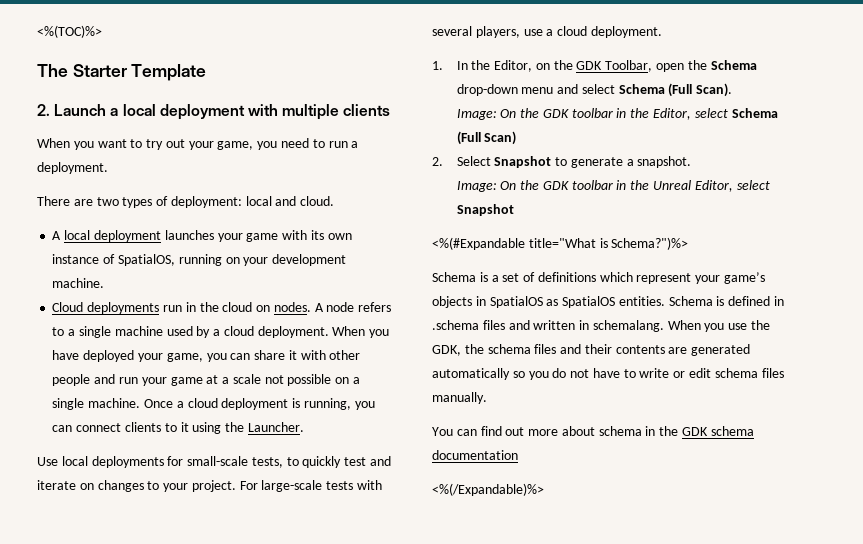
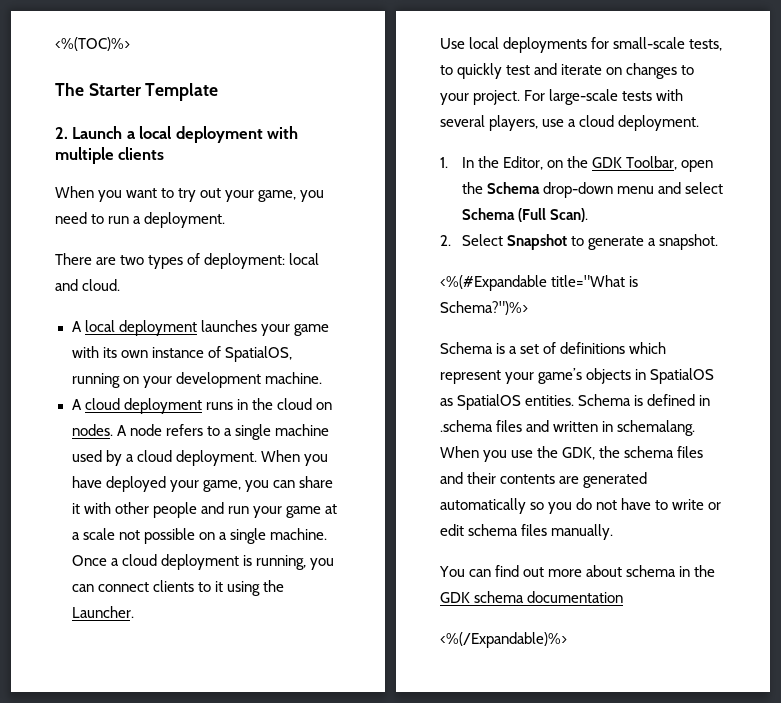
- Cloud deployments run in the cloud on nodes.
+ A cloud deployment runs in the cloud on nodes.
- Image: On the GDK toolbar in the Editor, select Schema (Full Scan)
- Image: On the GDK toolbar in the Unreal Editor, select Snapshot

